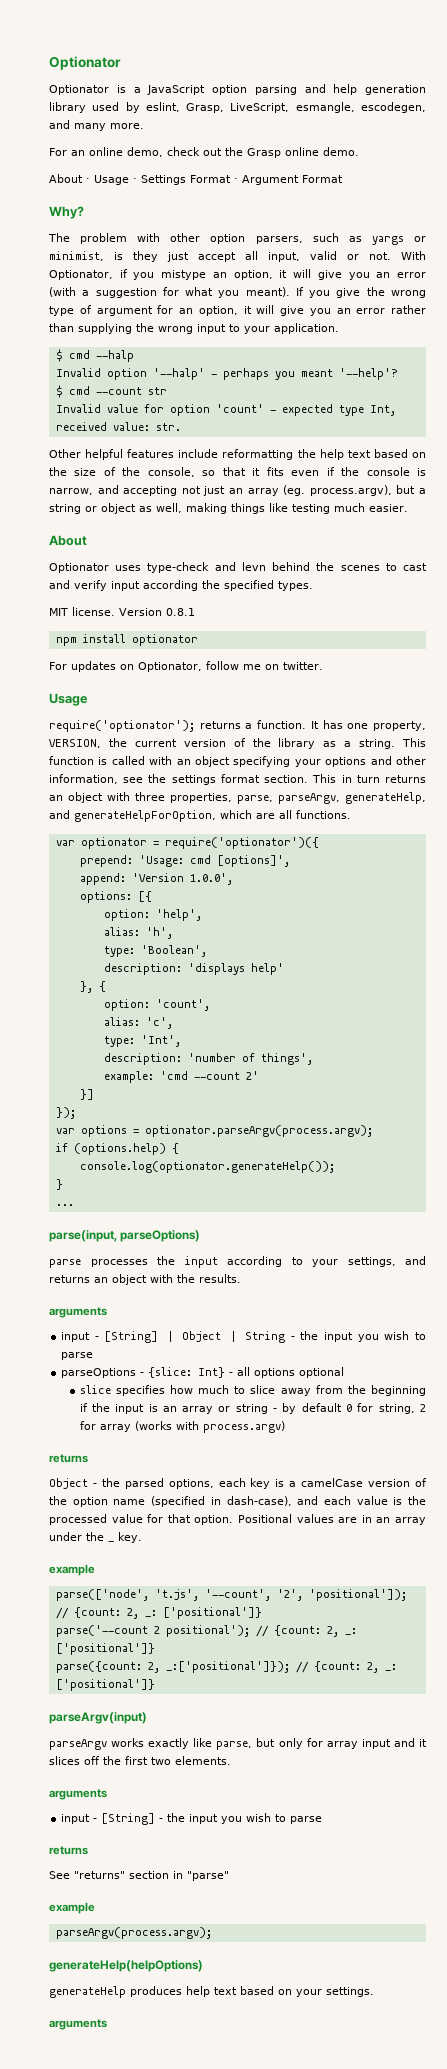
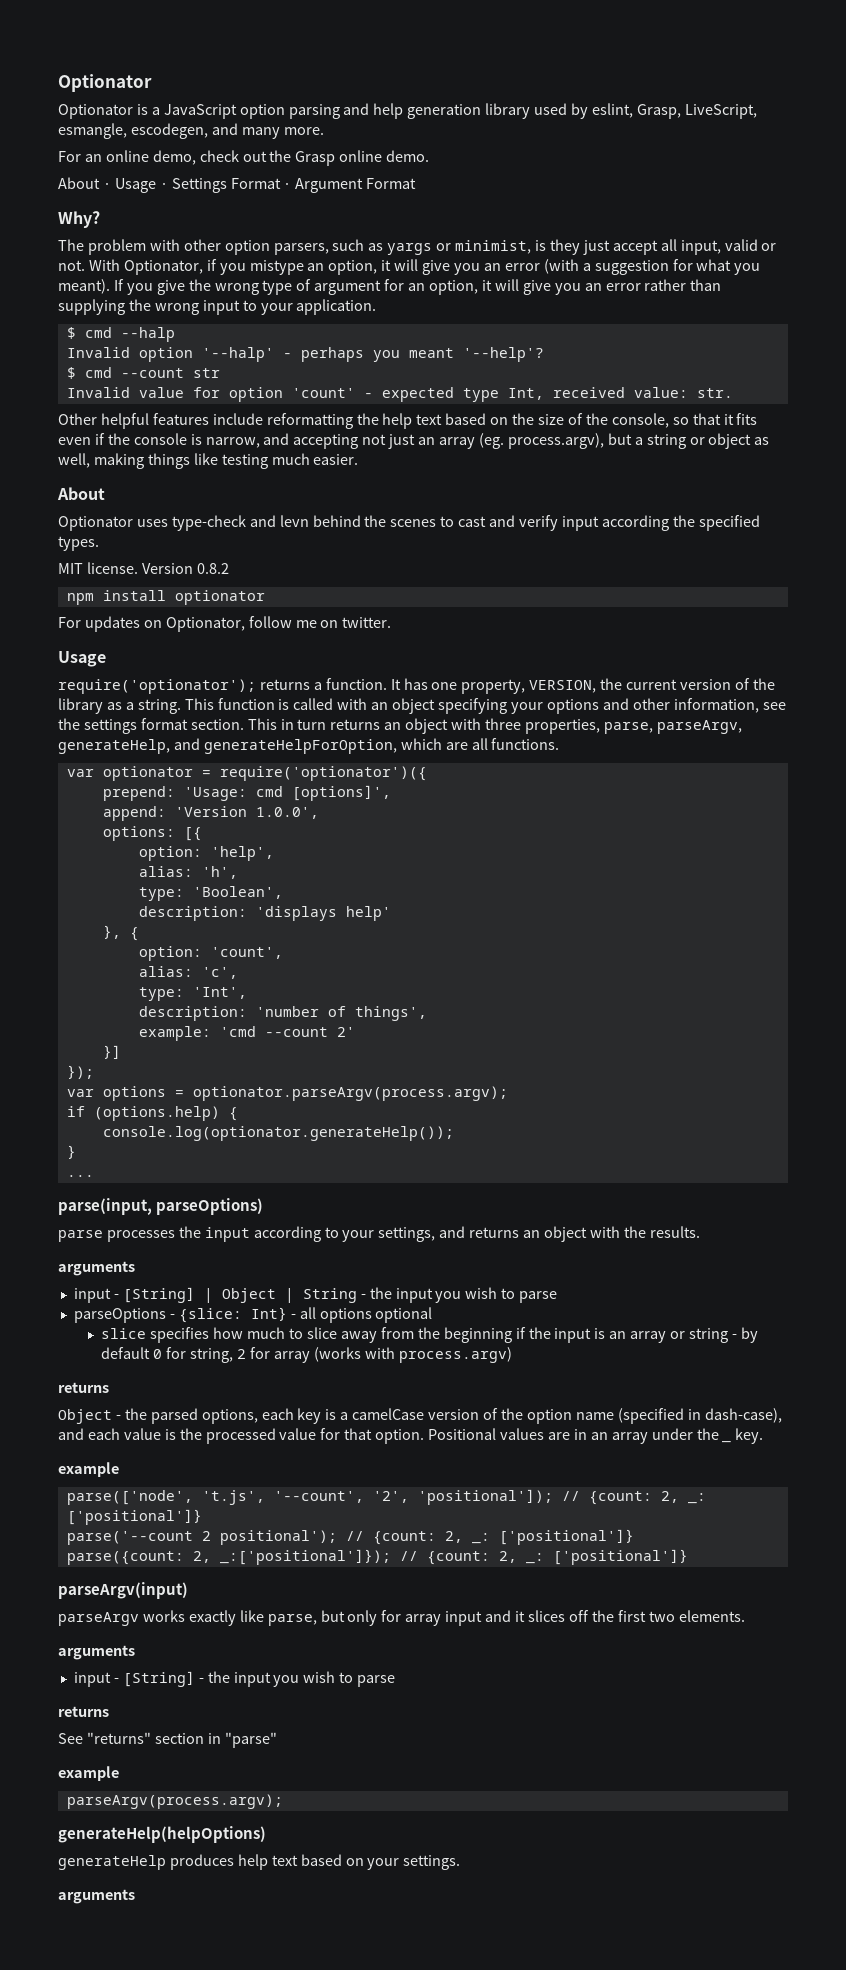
- Version 0.8.1
+ Version 0.8.2

